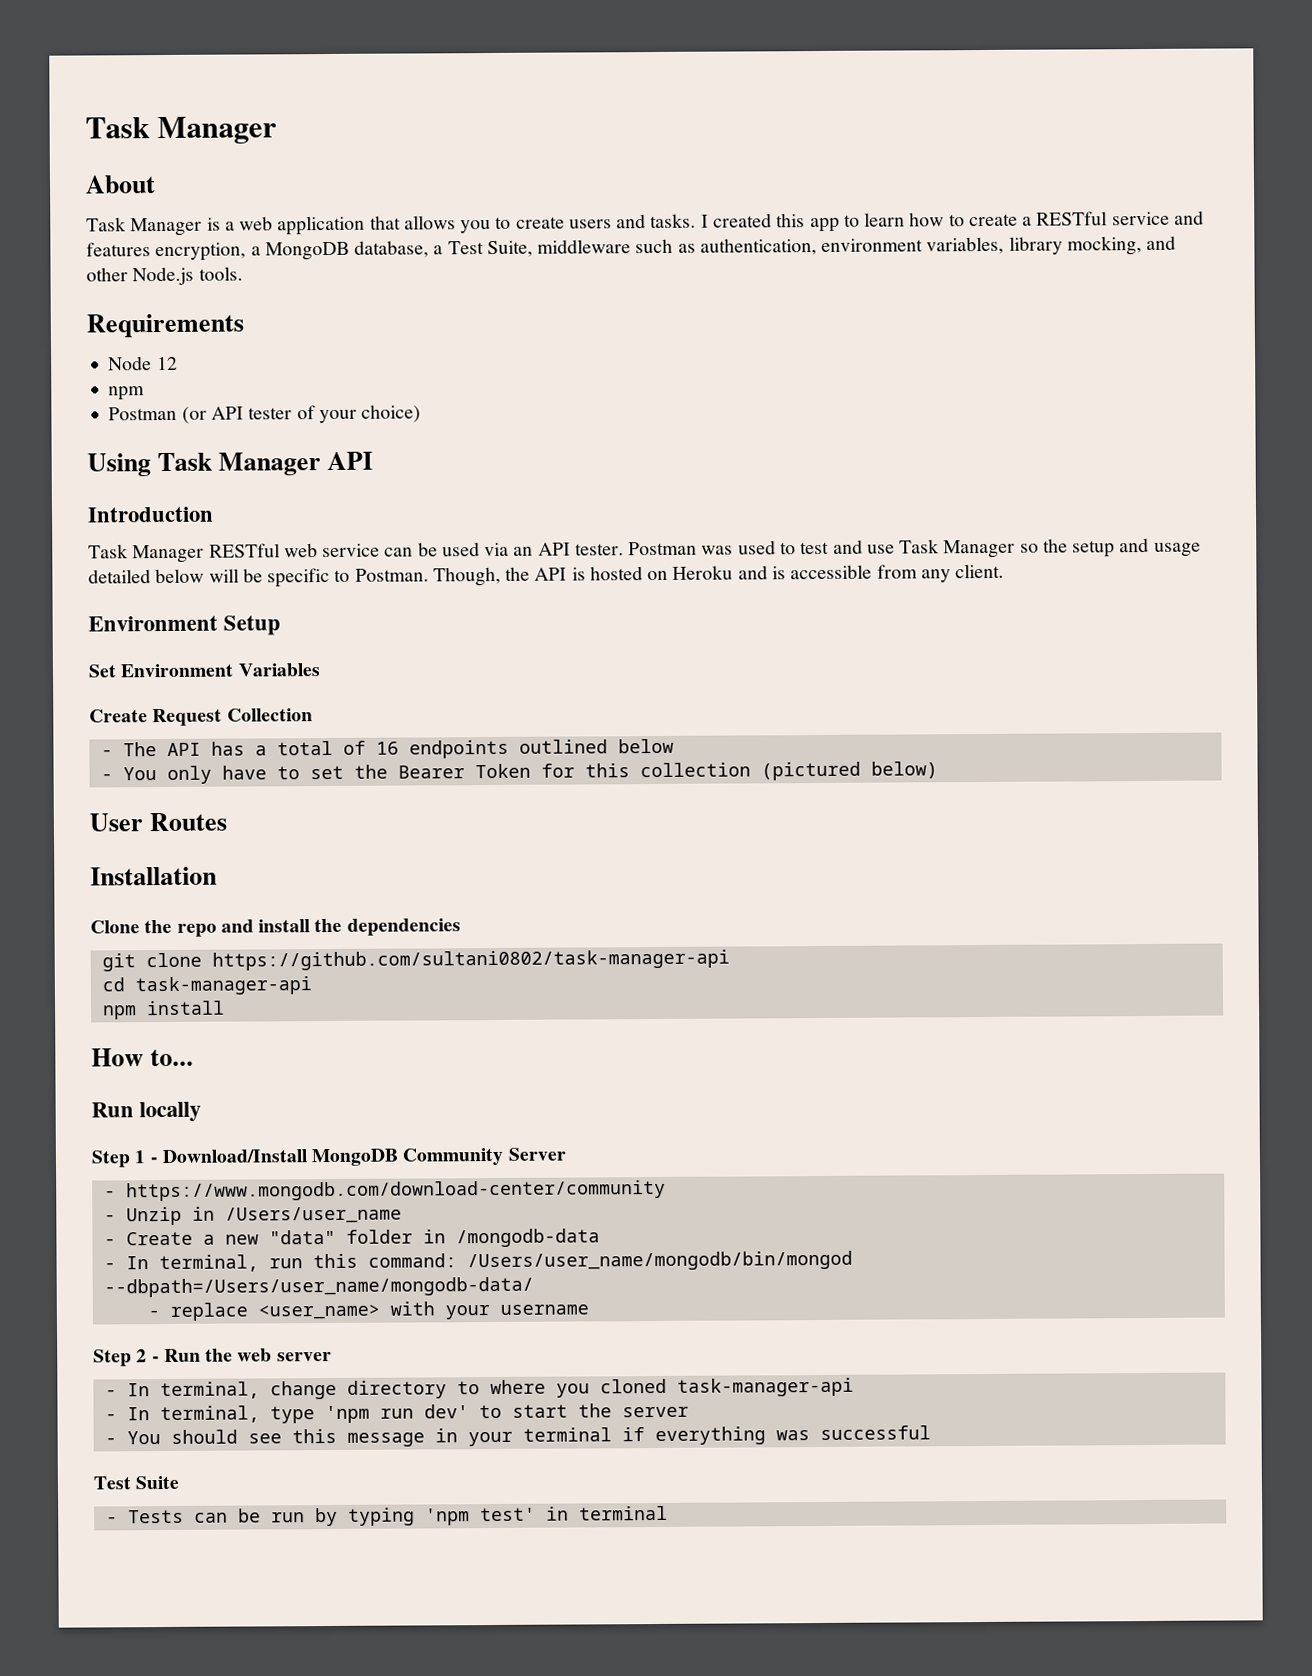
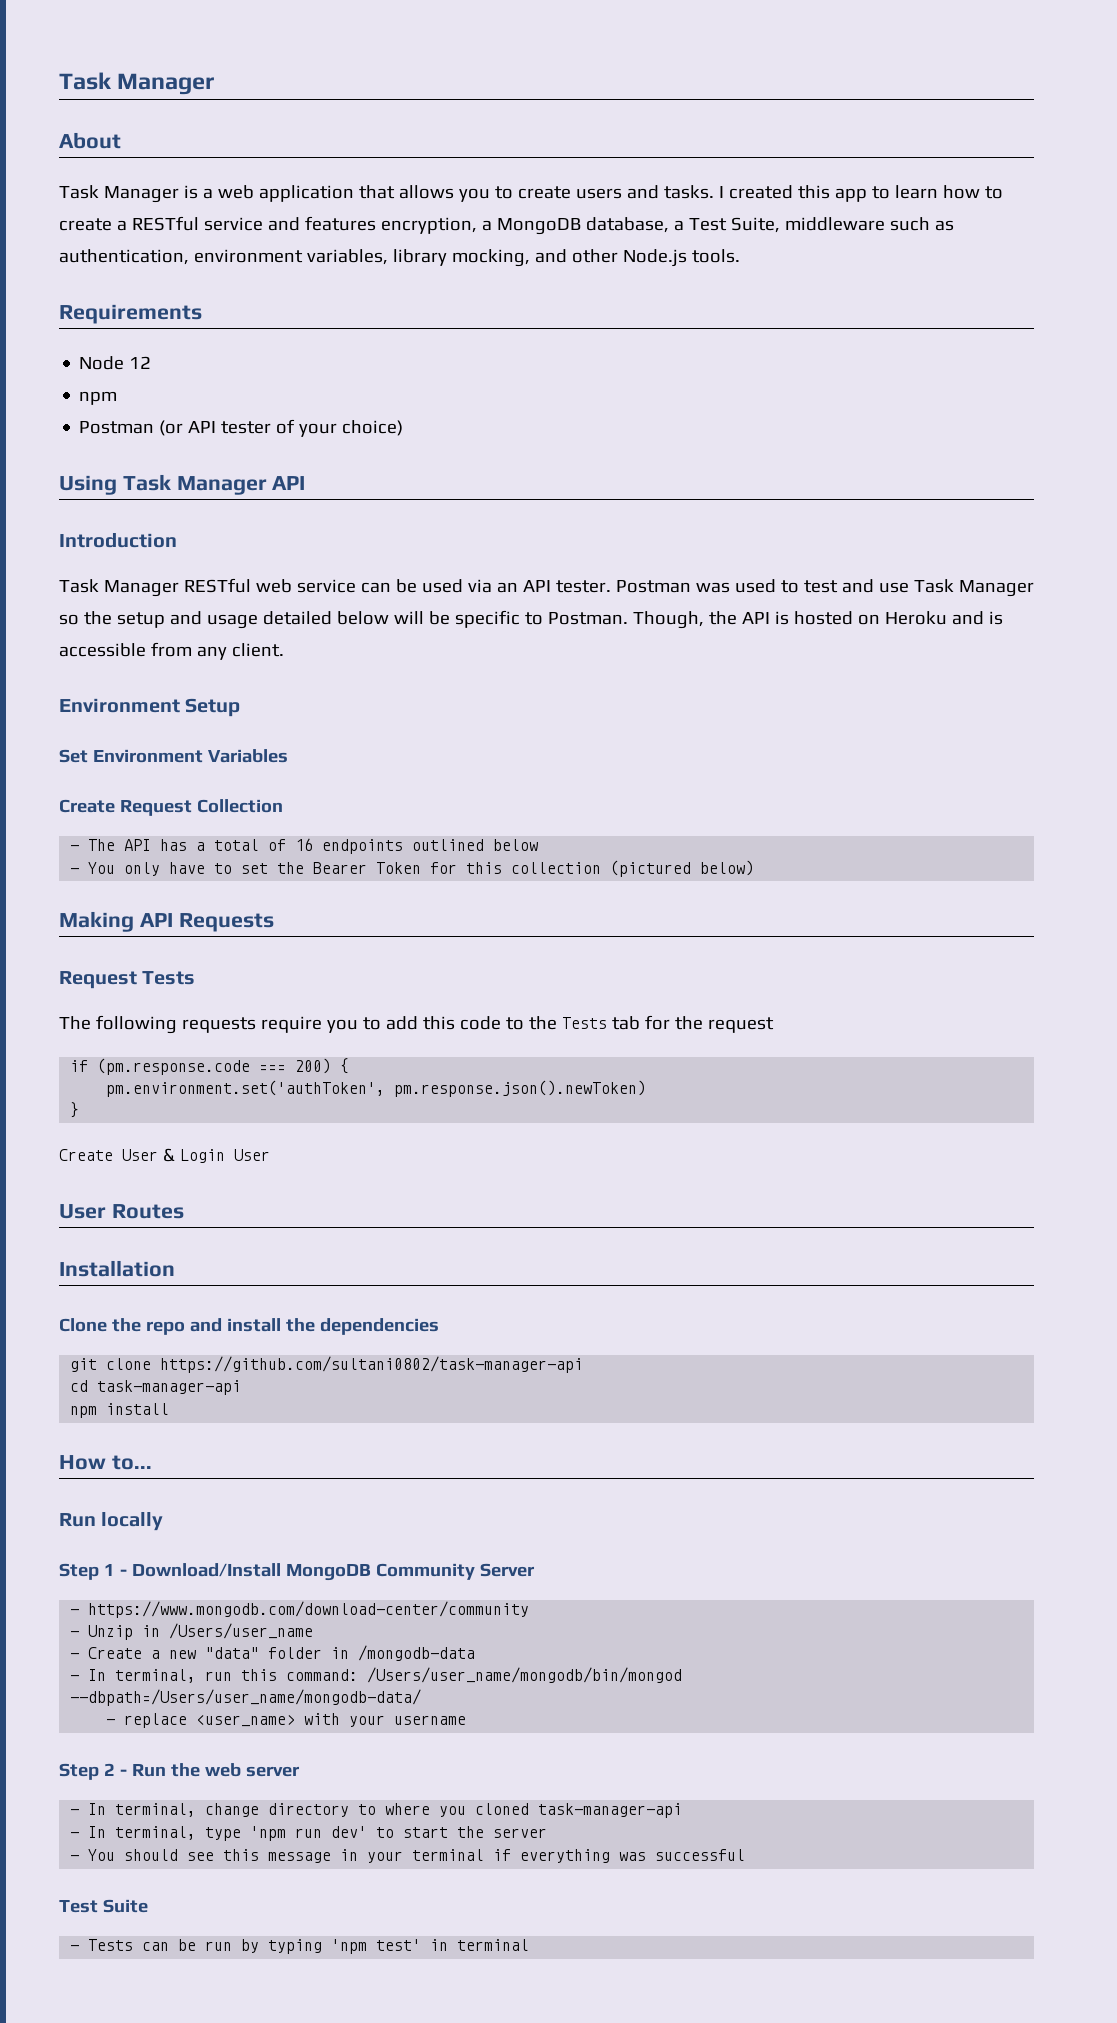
+ Making API Requests
+ Request Tests
+ The following requests require you to add this code to the Tests tab for the request
+ if (pm.response.code === 200) {
+ pm.environment.set('authToken', pm.response.json().newToken)
+ }
+ Create User & Login User

